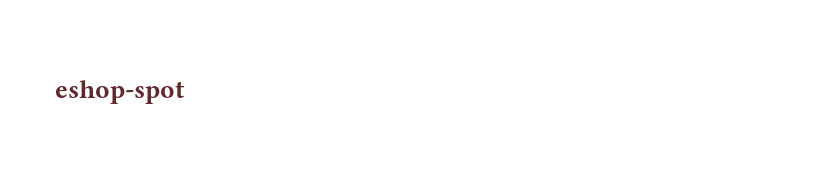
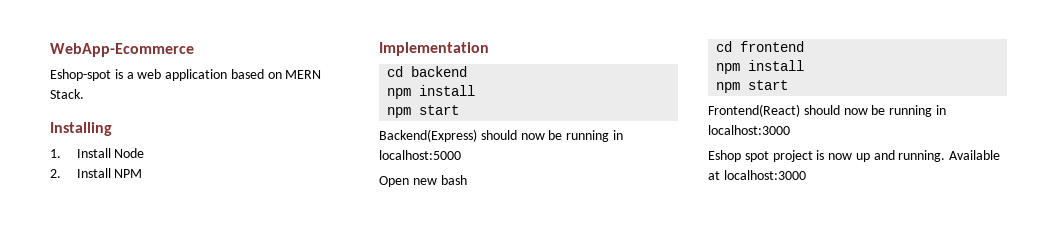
- eshop-spot
+ WebApp-Ecommerce
+ Eshop-spot is a web application based on MERN Stack.
+ Installing
+ 1. Install Node
+ 2. Install NPM
+ Implementation
+ cd backend
+ npm install
+ npm start
+ Backend(Express) should now be running in localhost:5000
+ Open new bash
+ cd frontend
+ npm install
+ npm start
+ Frontend(React) should now be running in localhost:3000
+ Eshop spot project is now up and running. Available at localhost:3000

